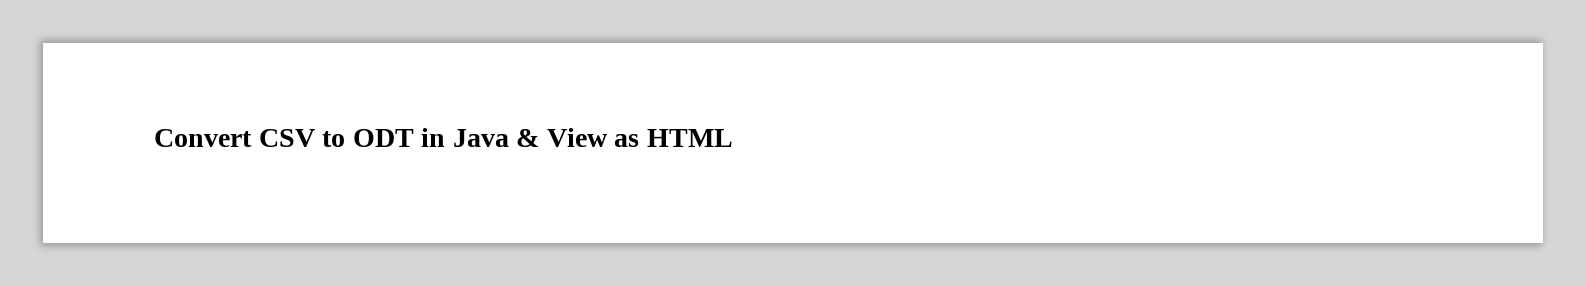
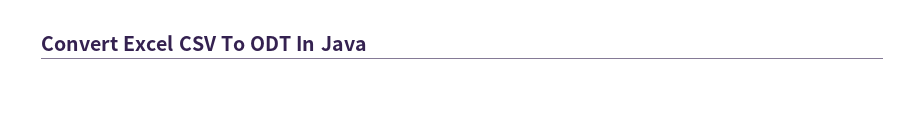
- Convert CSV to ODT in Java & View as HTML
+ Convert Excel CSV To ODT In Java

